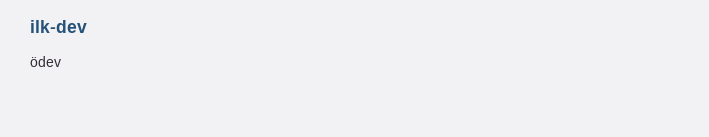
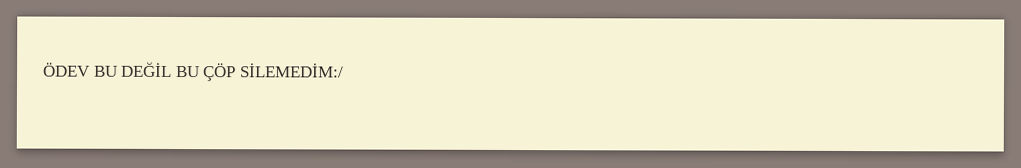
- ilk-dev
- ödev
+ ÖDEV BU DEĞİL BU ÇÖP SİLEMEDİM:/

